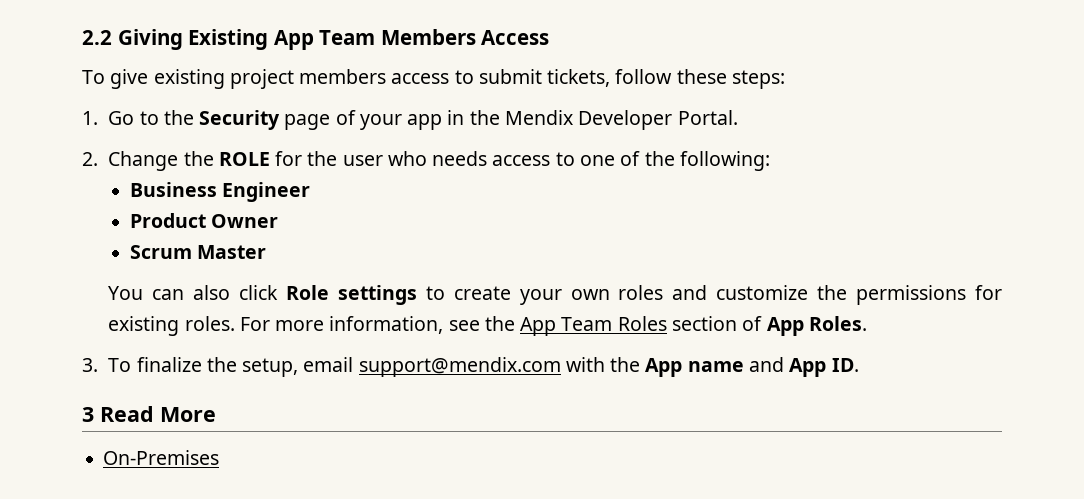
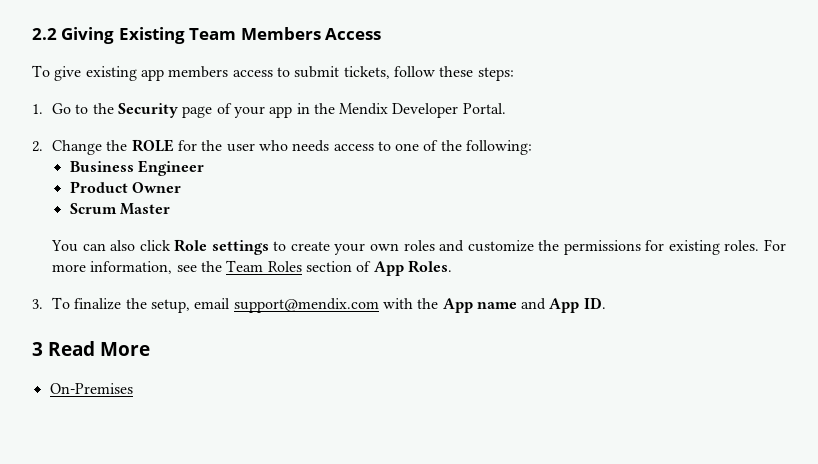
- 2.2 Giving Existing App Team Members Access
+ 2.2 Giving Existing Team Members Access
- To give existing project members access to submit tickets, follow these steps:
+ To give existing app members access to submit tickets, follow these steps:
- For more information, see the App Team Roles section of App Roles.
+ For more information, see the Team Roles section of App Roles.

